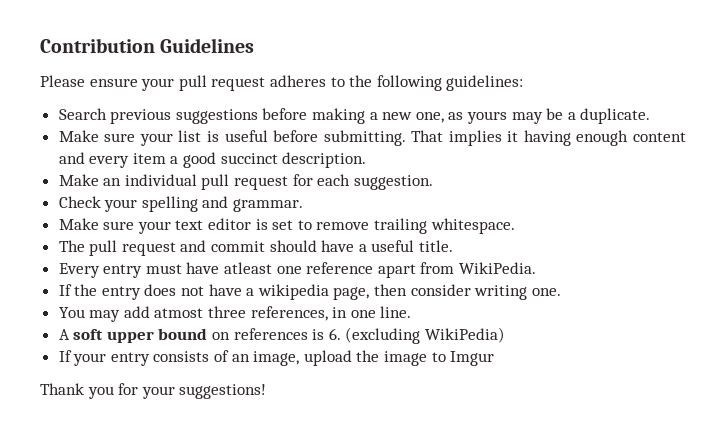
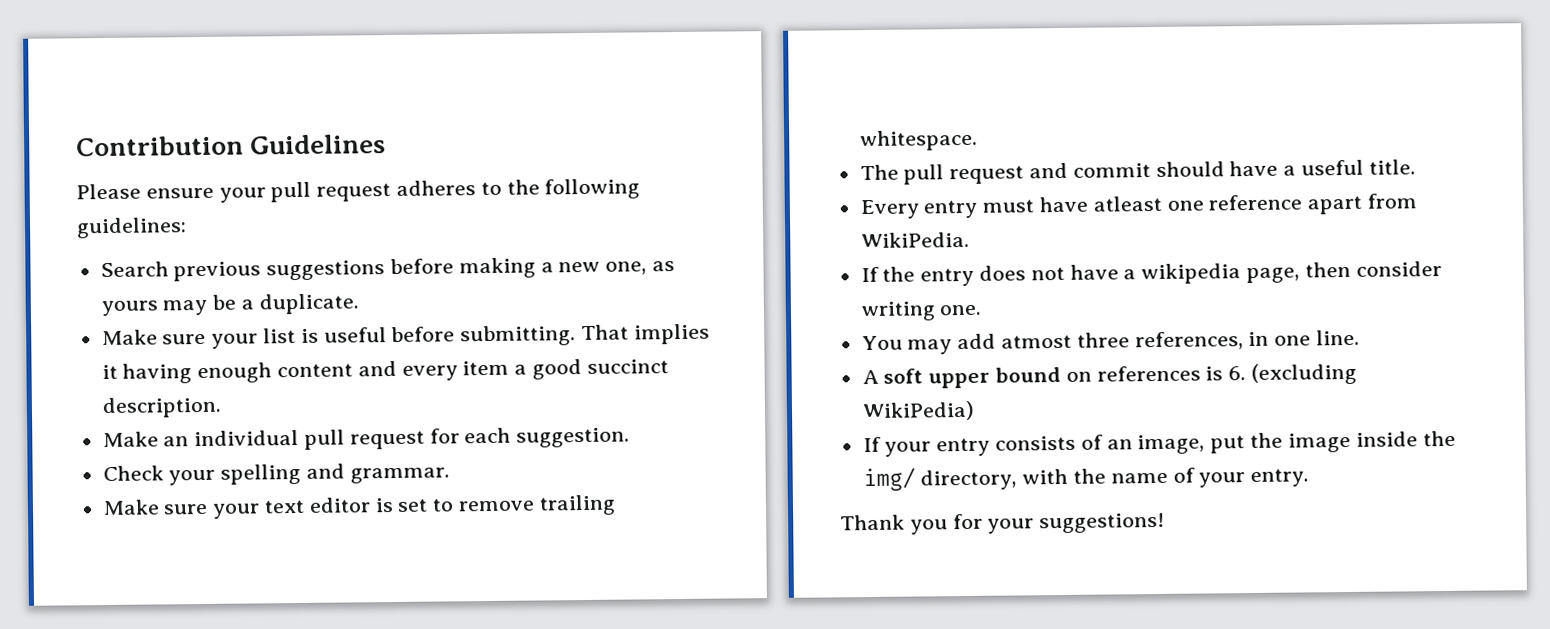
- If your entry consists of an image, upload the image to Imgur
+ If your entry consists of an image, put the image inside the img/ directory, with the name of your entry.

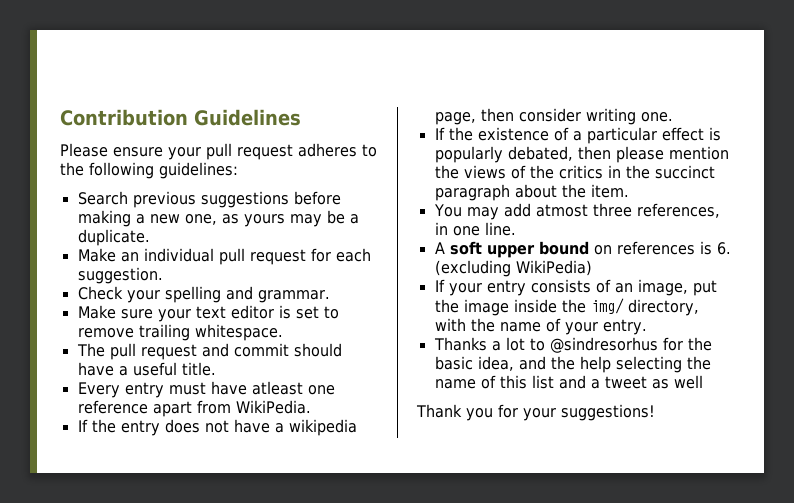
- Make sure your list is useful before submitting. That implies it having enough content and every item a good succinct description.
+ If the existence of a particular effect is popularly debated, then please mention the views of the critics in the succinct paragraph about the item.
+ Thanks a lot to @sindresorhus for the basic idea, and the help selecting the name of this list and a tweet as well

